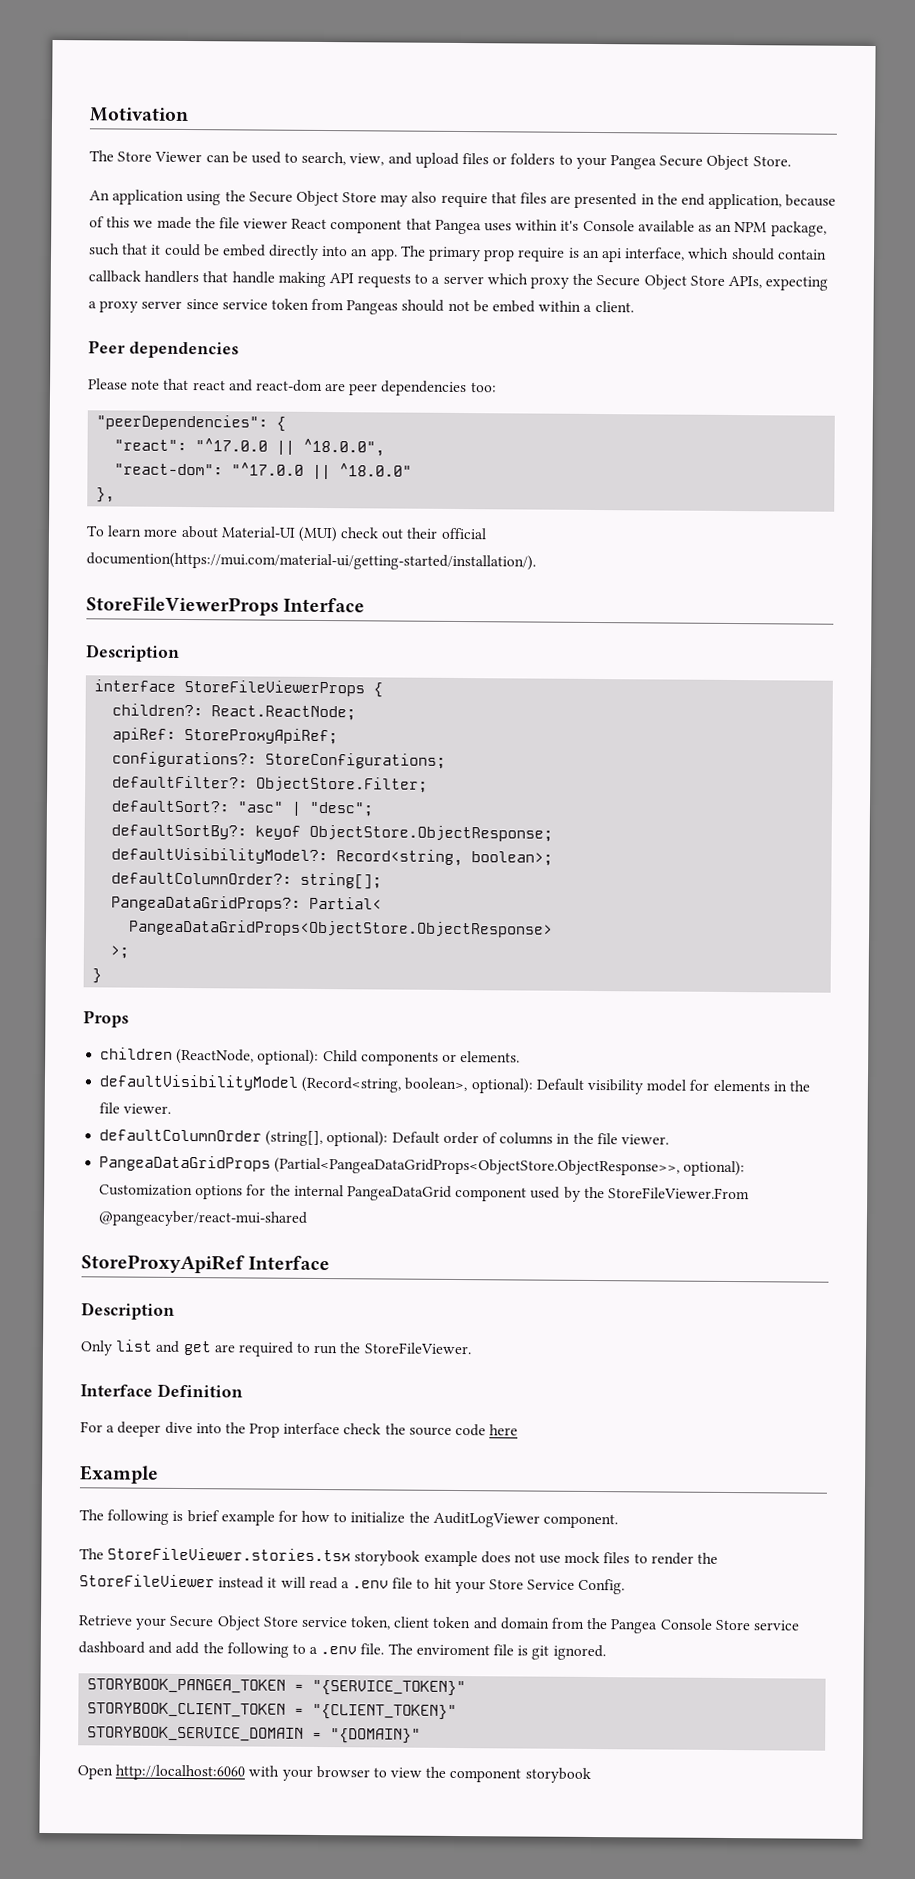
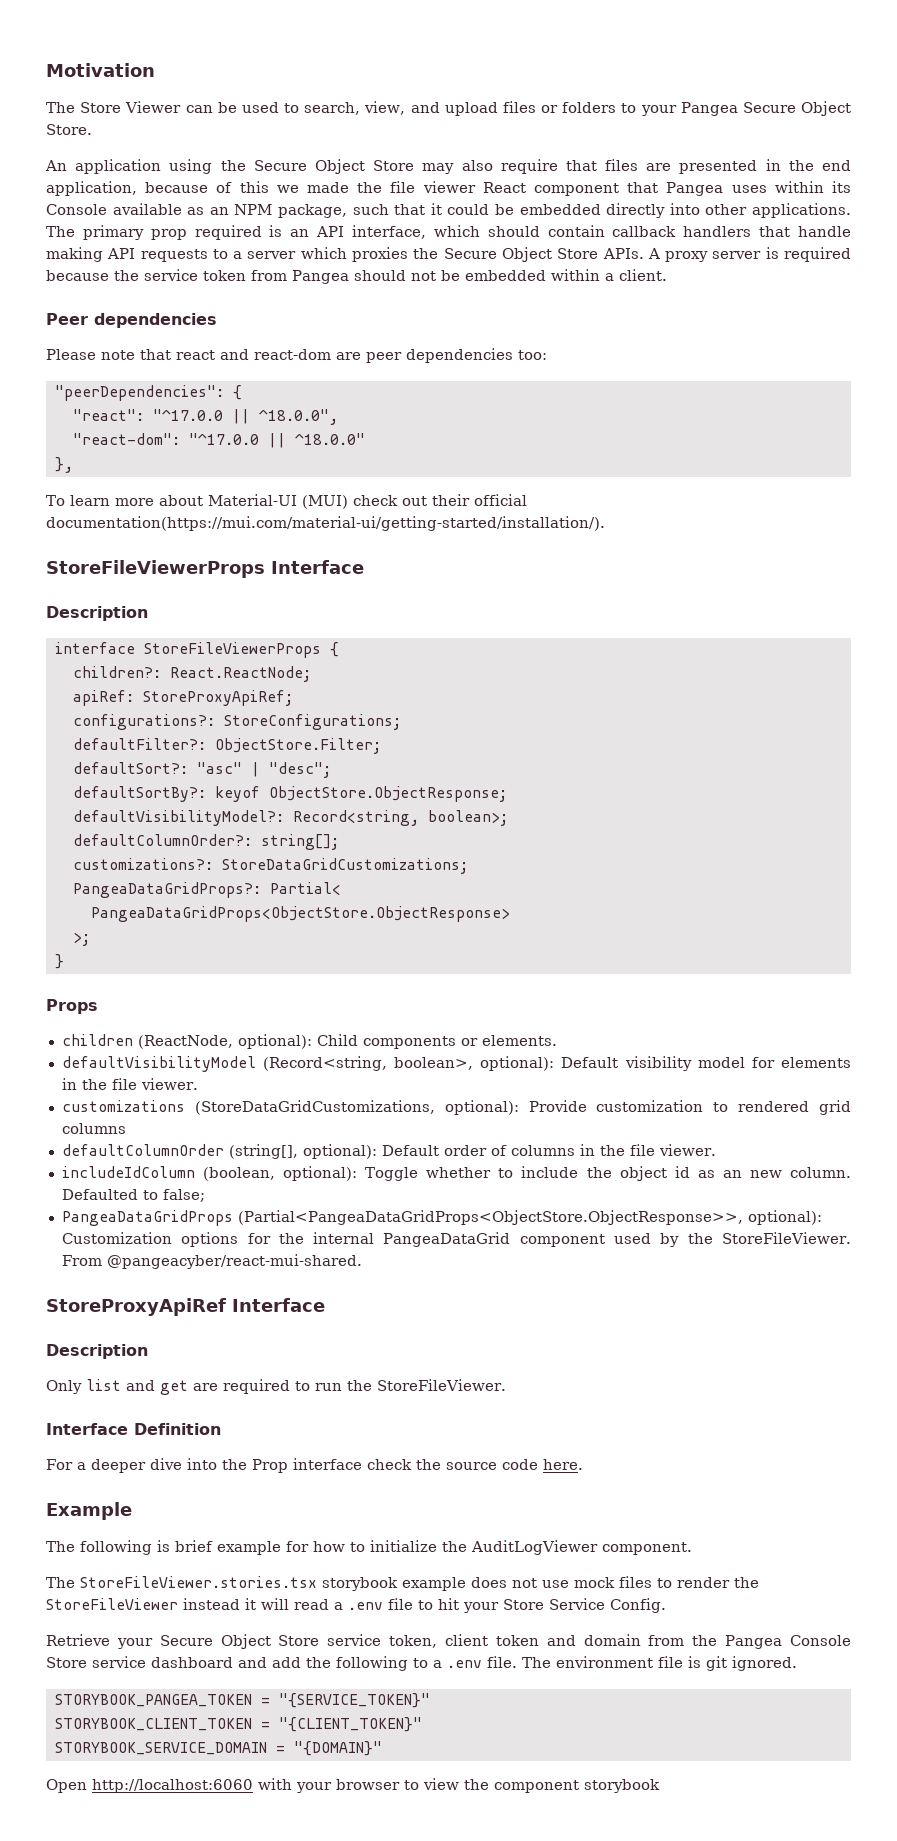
- An application using the Secure Object Store may also require that files are presented in the end application, because of this we made the file viewer React component that Pangea uses within it's Console available as an NPM package, such that it could be embed directly into an app.
+ An application using the Secure Object Store may also require that files are presented in the end application, because of this we made the file viewer React component that Pangea uses within its Console available as an NPM package, such that it could be embedded directly into other applications.
- The primary prop require is an api interface, which should contain callback handlers that handle making API requests to a server which proxy the Secure Object Store APIs, expecting a proxy server since service token from Pangeas should not be embed within a client.
+ The primary prop required is an API interface, which should contain callback handlers that handle making API requests to a server which proxies the Secure Object Store APIs. A proxy server is required because the service token from Pangea should not be embedded within a client.
- To learn more about Material-UI (MUI) check out their official documention(https://mui.com/material-ui/getting-started/installation/).
+ To learn more about Material-UI (MUI) check out their official documentation(https://mui.com/material-ui/getting-started/installation/).
+ customizations?: StoreDataGridCustomizations;
+ customizations (StoreDataGridCustomizations, optional): Provide customization to rendered grid columns
+ includeIdColumn (boolean, optional): Toggle whether to include the object id as an new column. Defaulted to false;
- PangeaDataGridProps (Partial<PangeaDataGridProps<ObjectStore.ObjectResponse>>, optional): Customization options for the internal PangeaDataGrid component used by the StoreFileViewer.From @pangeacyber/react-mui-shared
+ PangeaDataGridProps (Partial<PangeaDataGridProps<ObjectStore.ObjectResponse>>, optional): Customization options for the internal PangeaDataGrid component used by the StoreFileViewer. From @pangeacyber/react-mui-shared.
- For a deeper dive into the Prop interface check the source code here
+ For a deeper dive into the Prop interface check the source code here.
- The enviroment file is git ignored.
+ The environment file is git ignored.

